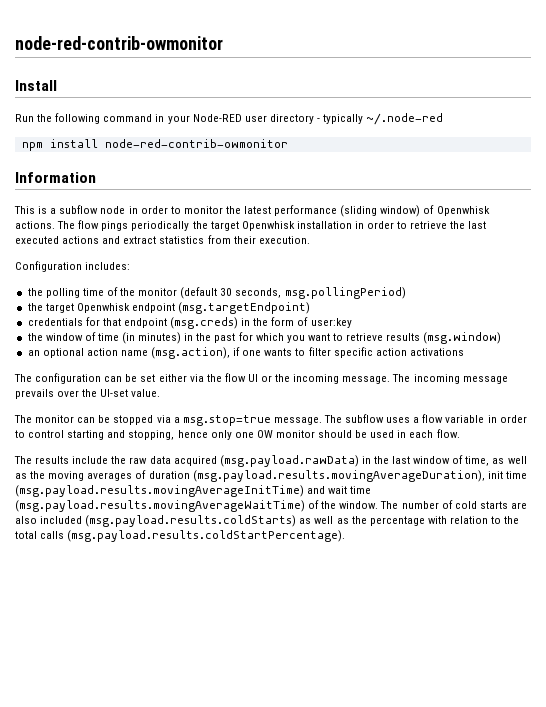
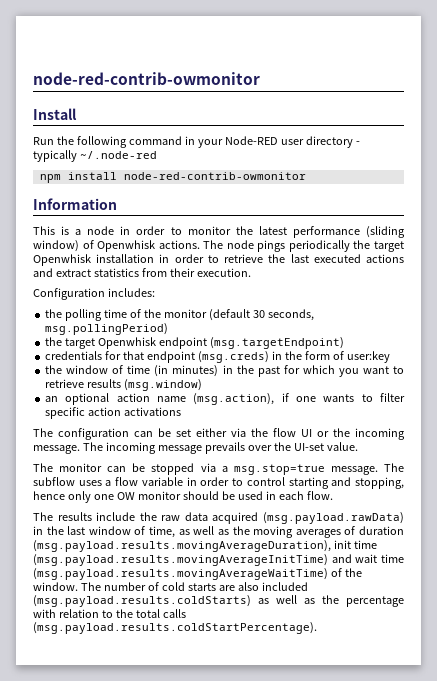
- This is a subflow node in order to monitor the latest performance (sliding window) of Openwhisk actions.
+ This is a node in order to monitor the latest performance (sliding window) of Openwhisk actions.
- The flow pings periodically the target Openwhisk installation in order to retrieve the last executed actions and extract statistics from their execution.
+ The node pings periodically the target Openwhisk installation in order to retrieve the last executed actions and extract statistics from their execution.

